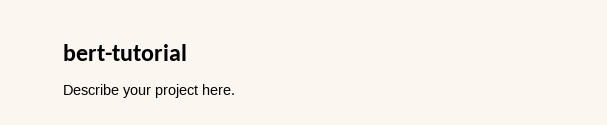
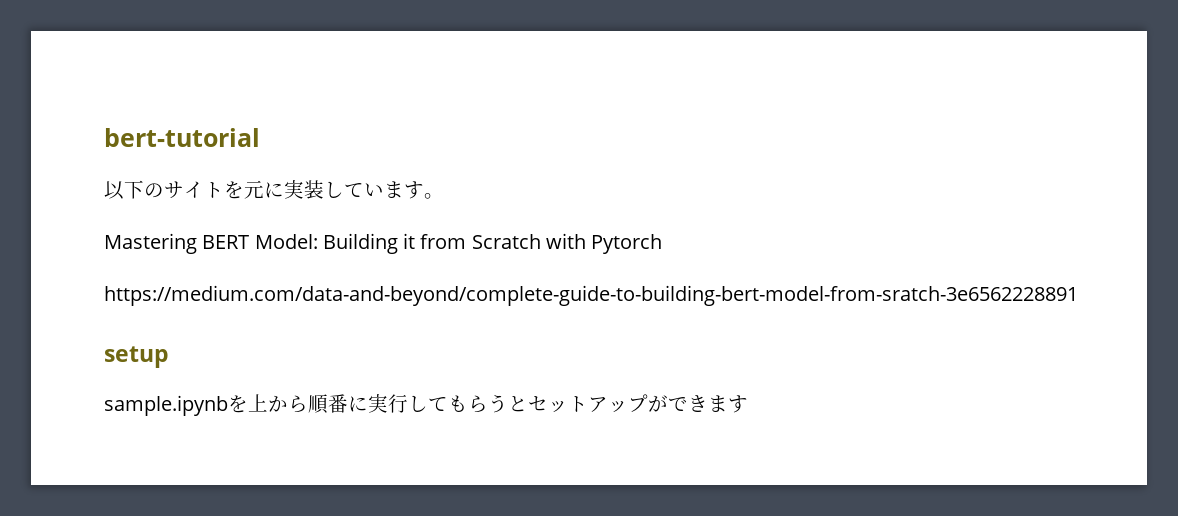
- Describe your project here.
+ 以下のサイトを元に実装しています。
+ Mastering BERT Model: Building it from Scratch with Pytorch
+ https://medium.com/data-and-beyond/complete-guide-to-building-bert-model-from-sratch-3e6562228891
+ setup
+ sample.ipynbを上から順番に実行してもらうとセットアップができます

